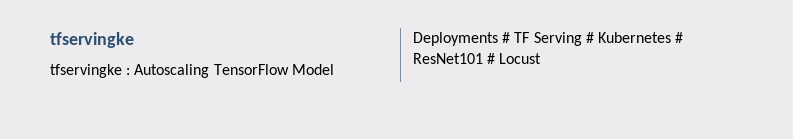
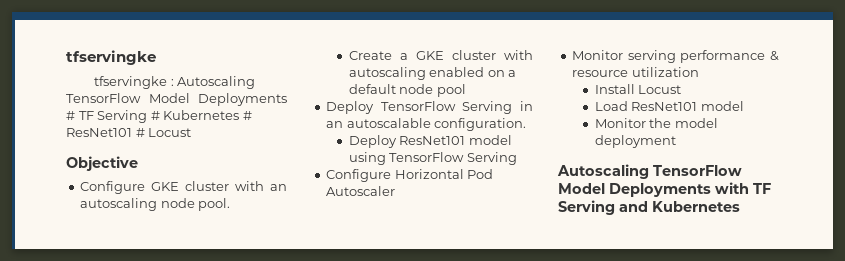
+ Objective
+ Configure GKE cluster with an autoscaling node pool.
+ Create a GKE cluster with autoscaling enabled on a default node pool
+ Deploy TensorFlow Serving in an autoscalable configuration.
+ Deploy ResNet101 model using TensorFlow Serving
+ Configure Horizontal Pod Autoscaler
+ Monitor serving performance & resource utilization
+ Install Locust
+ Load ResNet101 model
+ Monitor the model deployment
+ Autoscaling TensorFlow Model Deployments with TF Serving and Kubernetes

